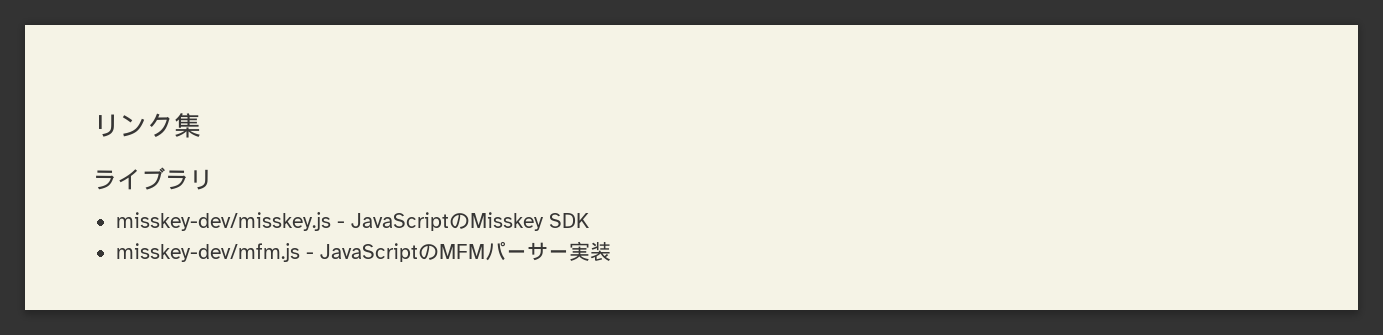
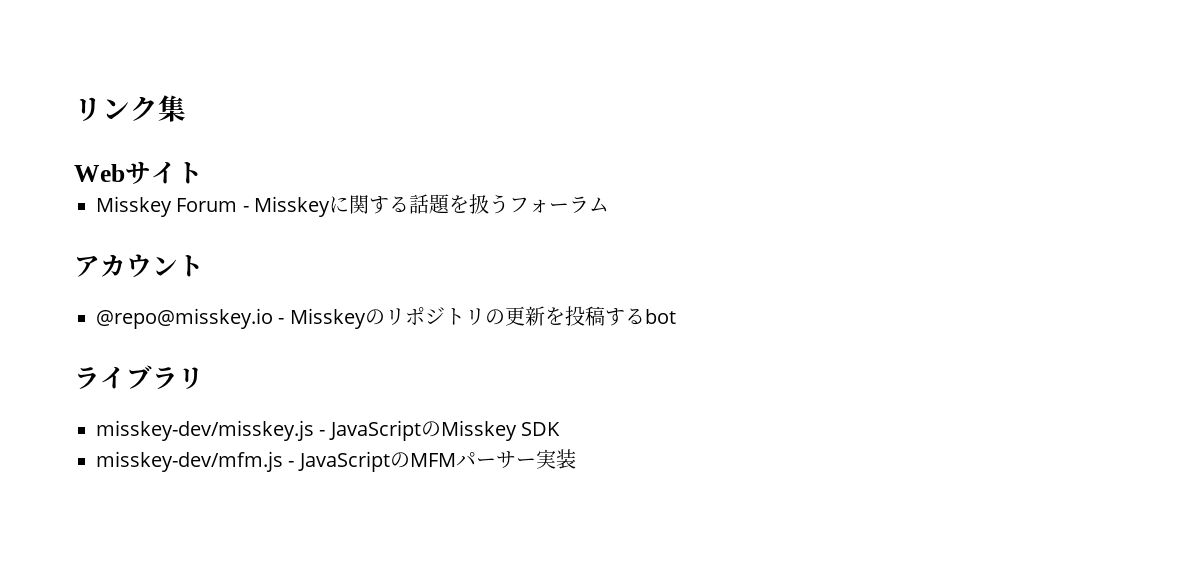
+ Webサイト
+ Misskey Forum - Misskeyに関する話題を扱うフォーラム
+ アカウント
+ @repo@misskey.io - Misskeyのリポジトリの更新を投稿するbot

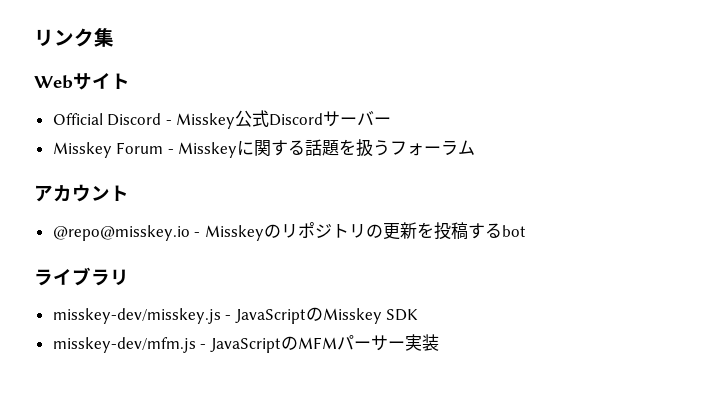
+ Official Discord - Misskey公式Discordサーバー

